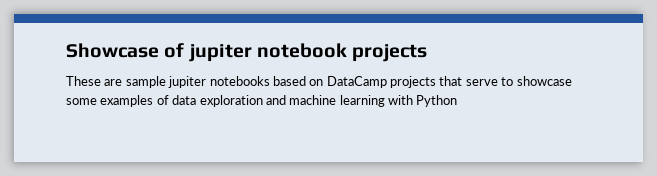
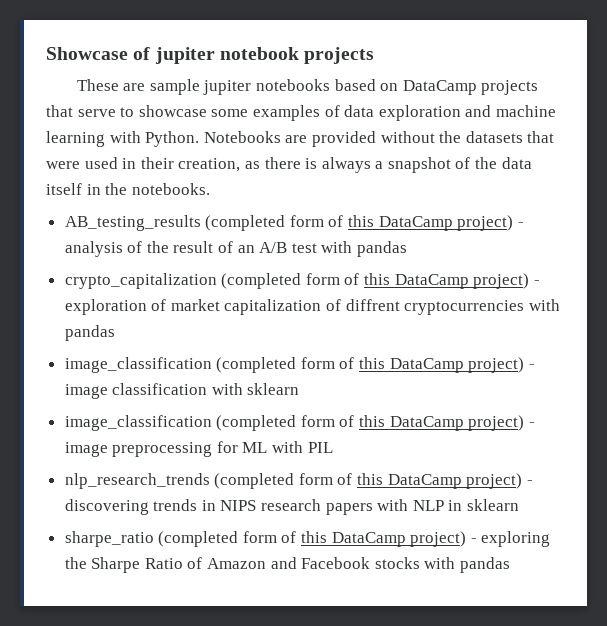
- These are sample jupiter notebooks based on DataCamp projects that serve to showcase some examples of data exploration and machine learning with Python
+ These are sample jupiter notebooks based on DataCamp projects that serve to showcase some examples of data exploration and machine learning with Python. Notebooks are provided without the datasets that were used in their creation, as there is always a snapshot of the data itself in the notebooks.
+ AB_testing_results (completed form of this DataCamp project) - analysis of the result of an A/B test with pandas
+ crypto_capitalization (completed form of this DataCamp project) - exploration of market capitalization of diffrent cryptocurrencies with pandas
+ image_classification (completed form of this DataCamp project) - image classification with sklearn
+ image_classification (completed form of this DataCamp project) - image preprocessing for ML with PIL
+ nlp_research_trends (completed form of this DataCamp project) - discovering trends in NIPS research papers with NLP in sklearn
+ sharpe_ratio (completed form of this DataCamp project) - exploring the Sharpe Ratio of Amazon and Facebook stocks with pandas

